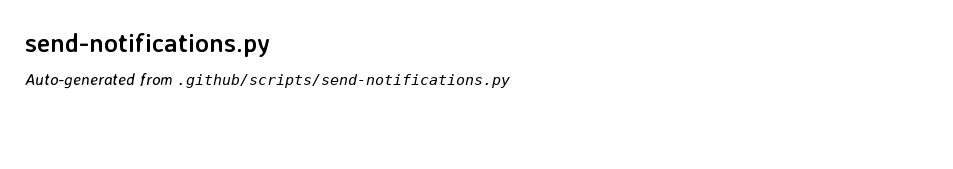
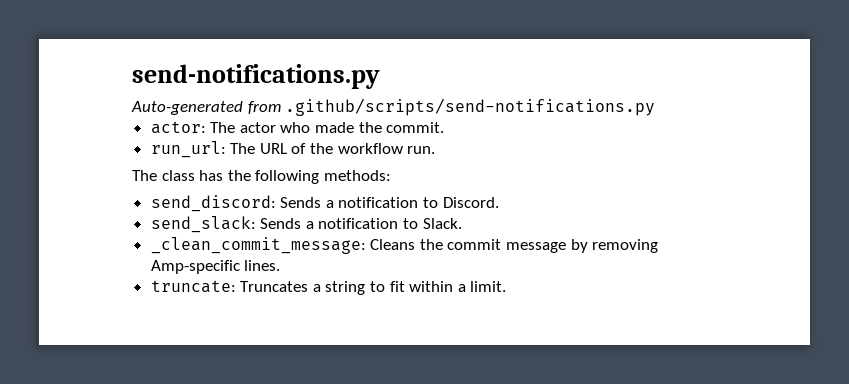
+ actor: The actor who made the commit.
+ run_url: The URL of the workflow run.
+ The class has the following methods:
+ send_discord: Sends a notification to Discord.
+ send_slack: Sends a notification to Slack.
+ _clean_commit_message: Cleans the commit message by removing Amp-specific lines.
+ truncate: Truncates a string to fit within a limit.

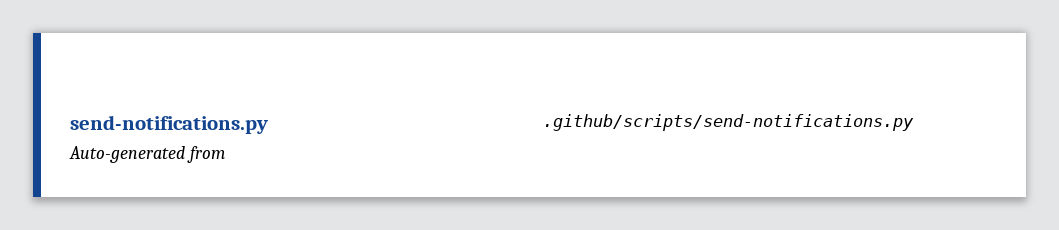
- actor: The actor who made the commit.
- run_url: The URL of the workflow run.
- The class has the following methods:
- send_discord: Sends a notification to Discord.
- send_slack: Sends a notification to Slack.
- _clean_commit_message: Cleans the commit message by removing Amp-specific lines.
- truncate: Truncates a string to fit within a limit.

